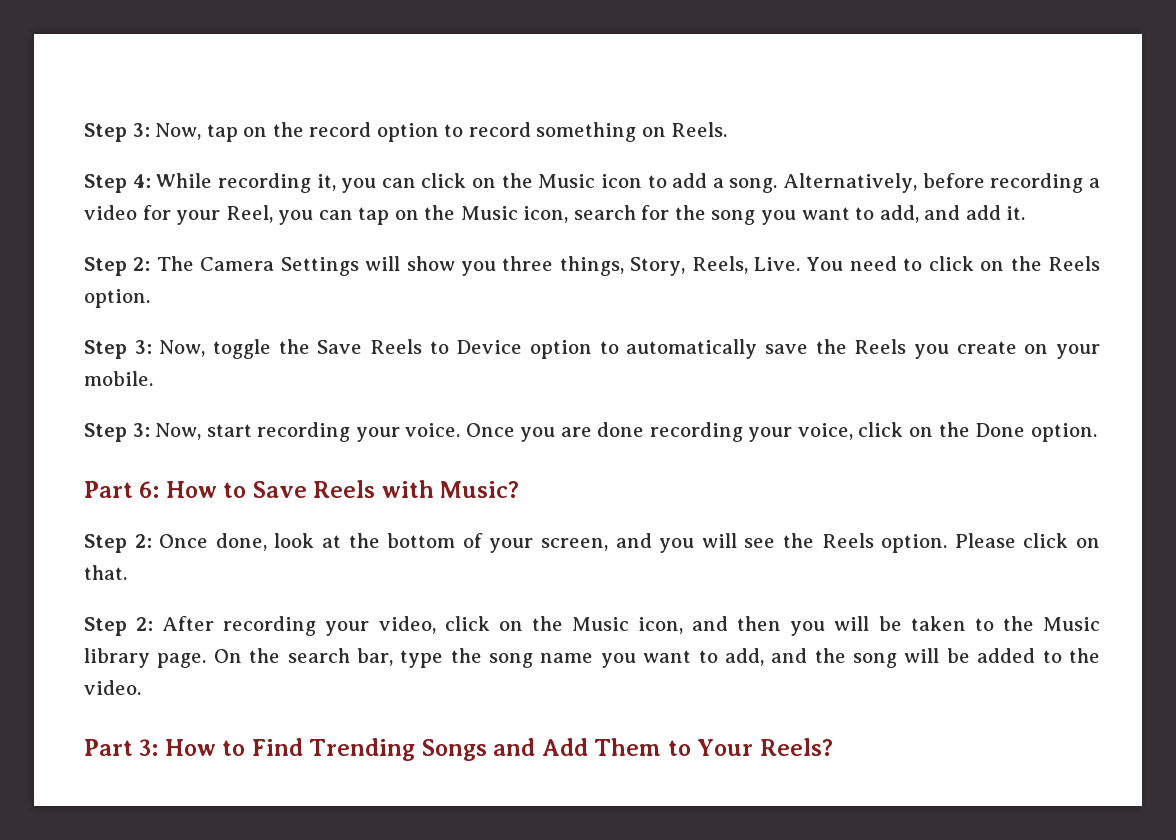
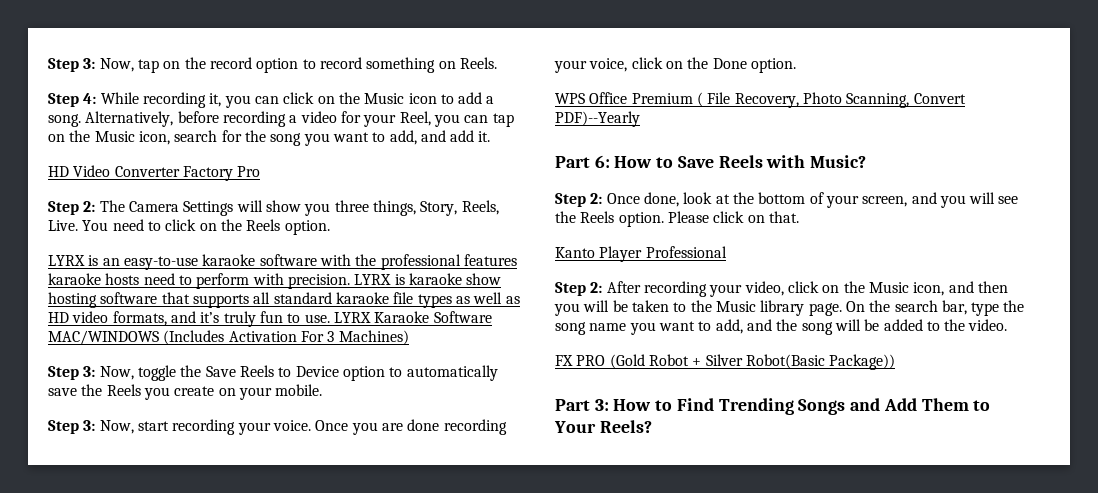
+ HD Video Converter Factory Pro
+ LYRX is an easy-to-use karaoke software with the professional features karaoke hosts need to perform with precision. LYRX is karaoke show hosting software that supports all standard karaoke file types as well as HD video formats, and it’s truly fun to use. LYRX Karaoke Software MAC/WINDOWS (Includes Activation For 3 Machines)
+ WPS Office Premium ( File Recovery, Photo Scanning, Convert PDF)--Yearly
+ Kanto Player Professional
+ FX PRO (Gold Robot + Silver Robot(Basic Package))

